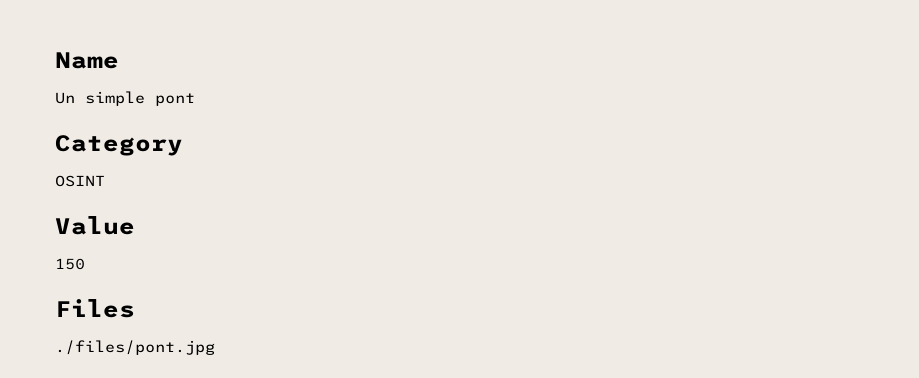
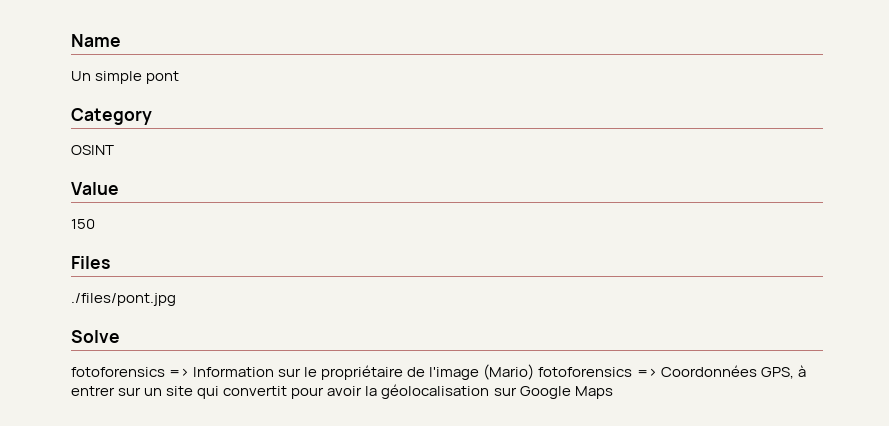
+ Solve
+ fotoforensics => Information sur le propriétaire de l'image (Mario) fotoforensics => Coordonnées GPS, à entrer sur un site qui convertit pour avoir la géolocalisation sur Google Maps

